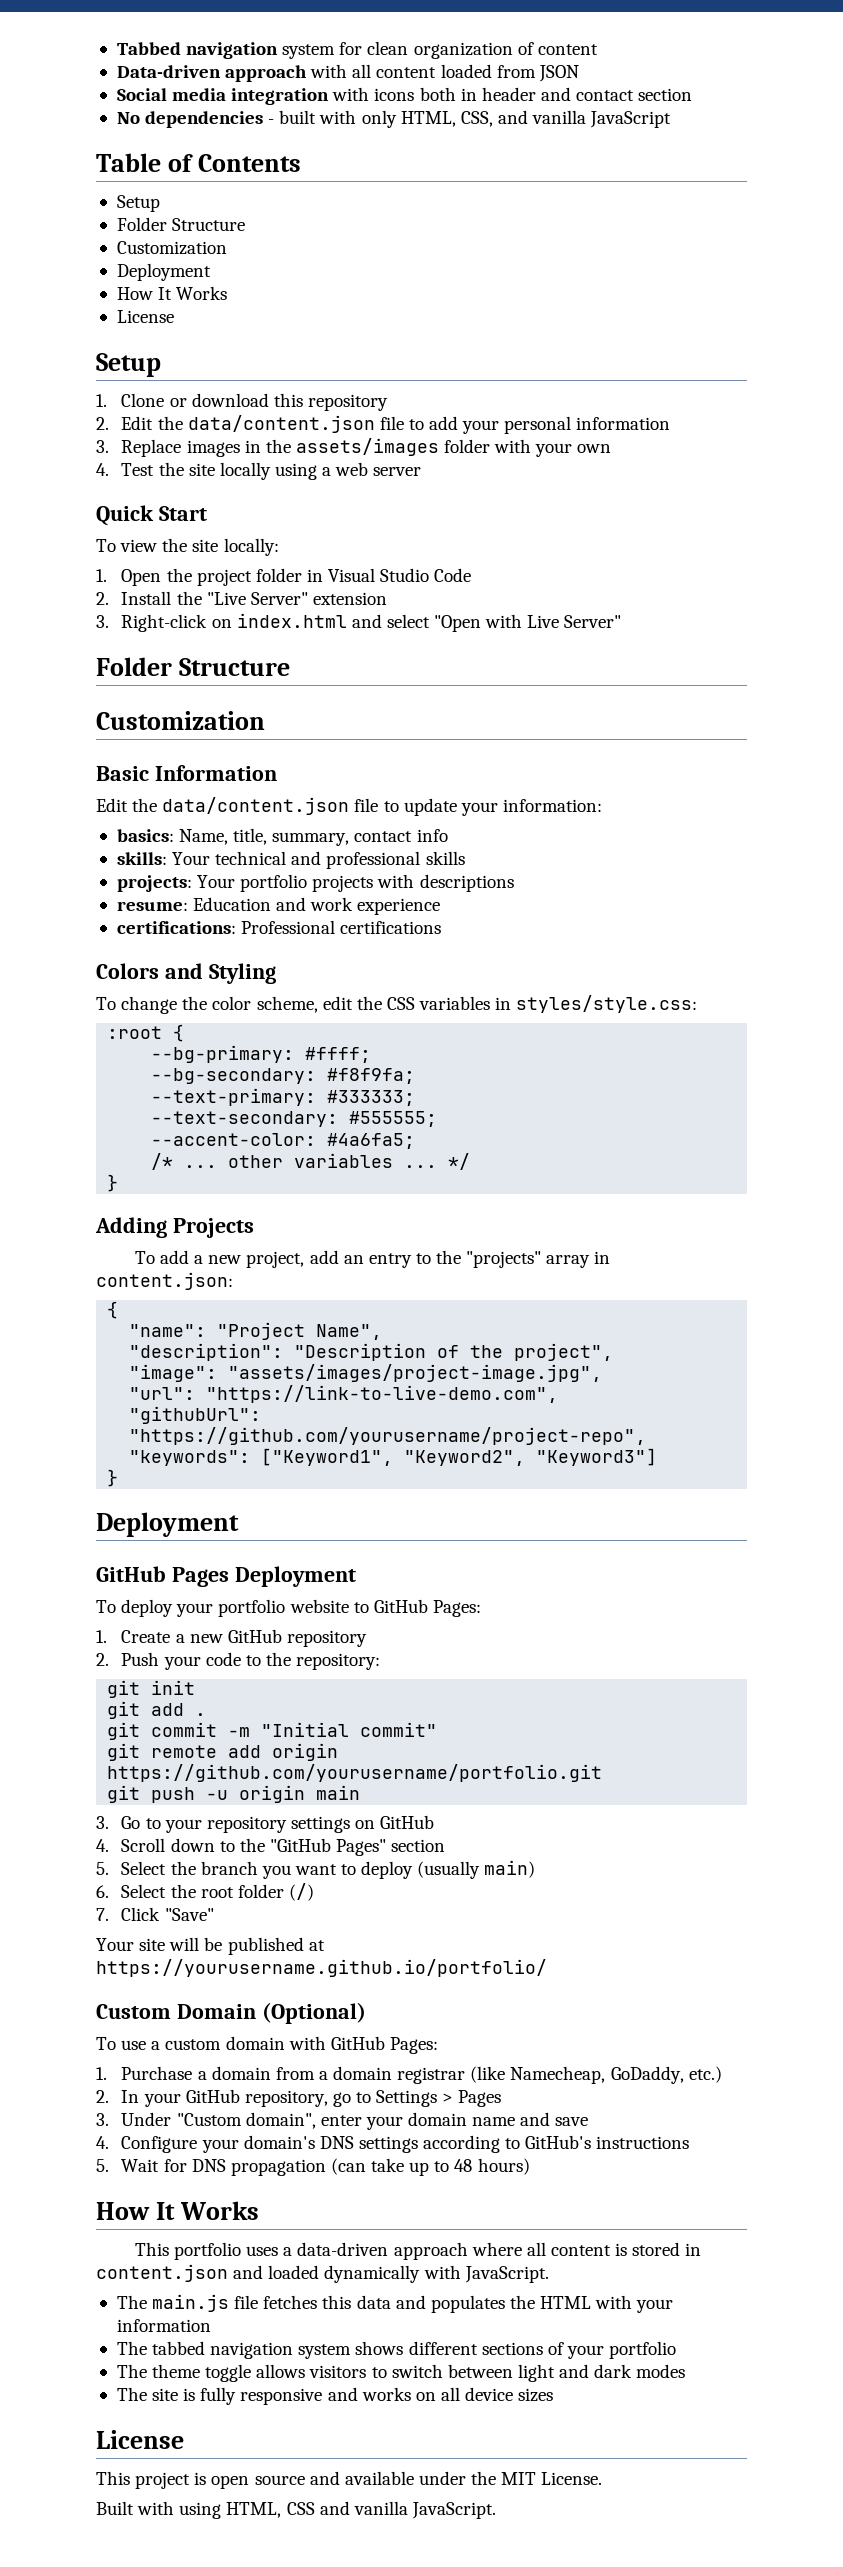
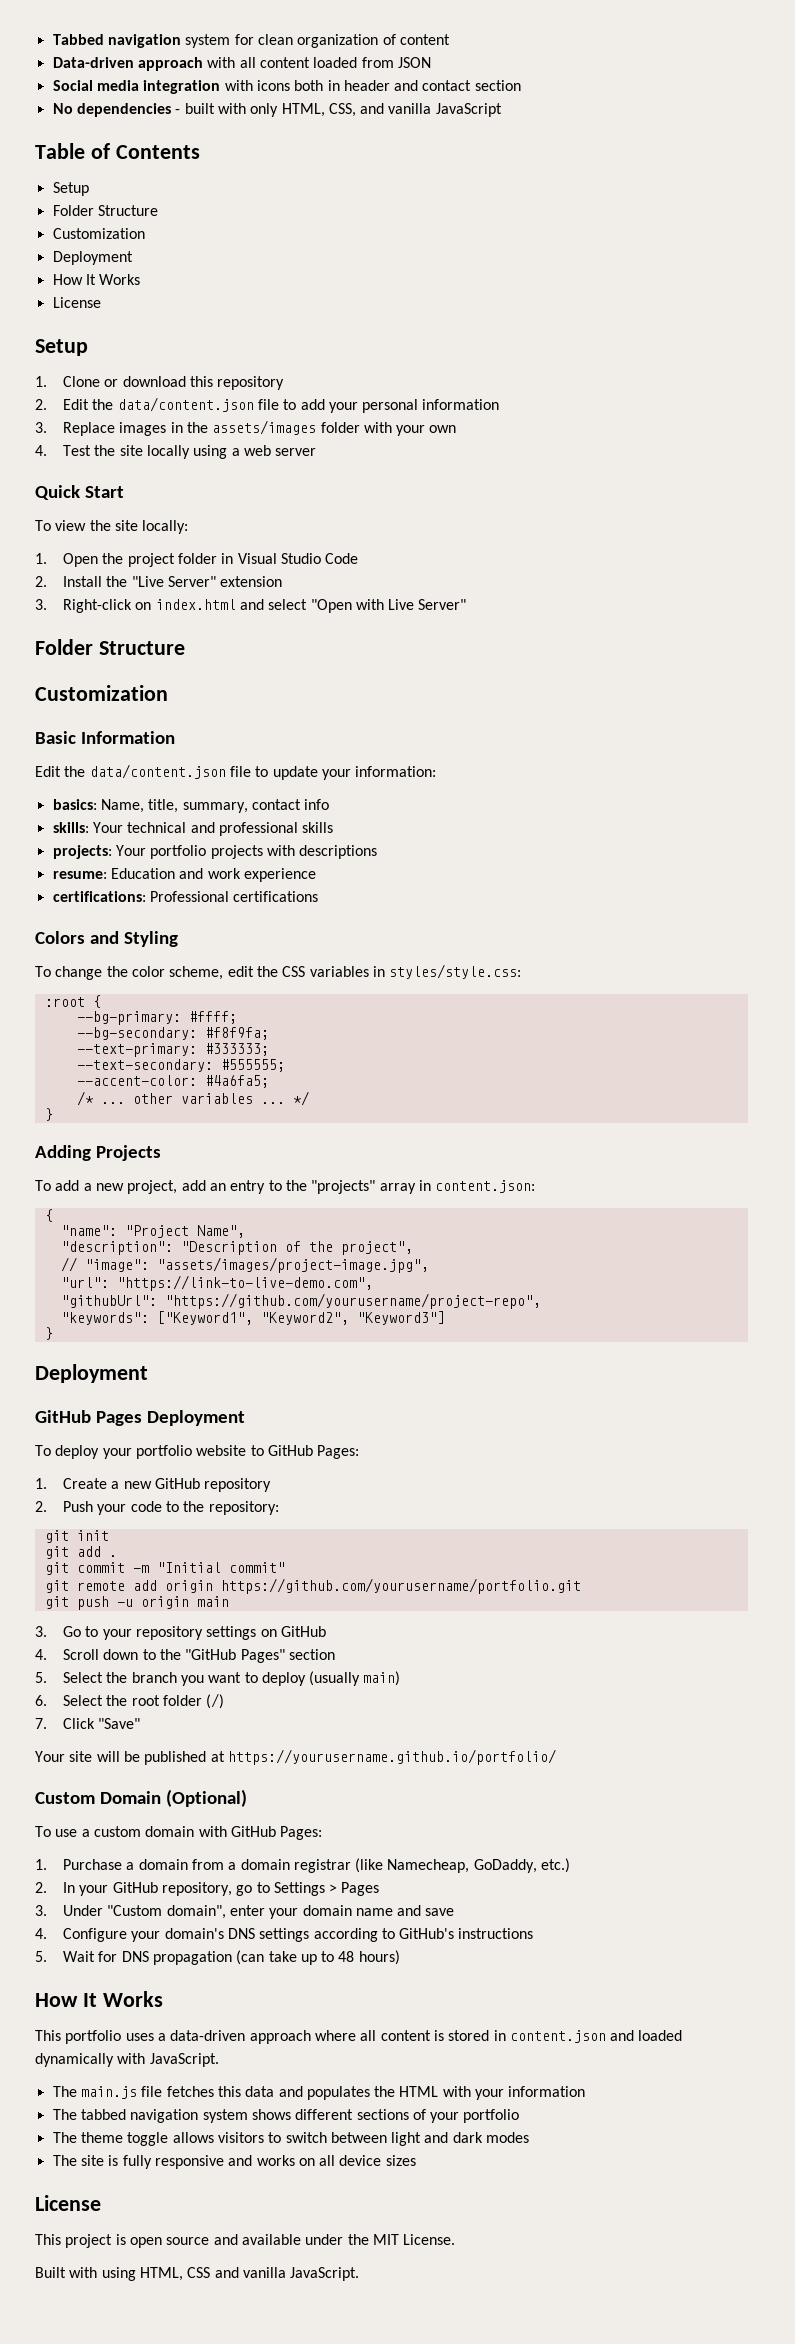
- "image": "assets/images/project-image.jpg",
+ // "image": "assets/images/project-image.jpg",

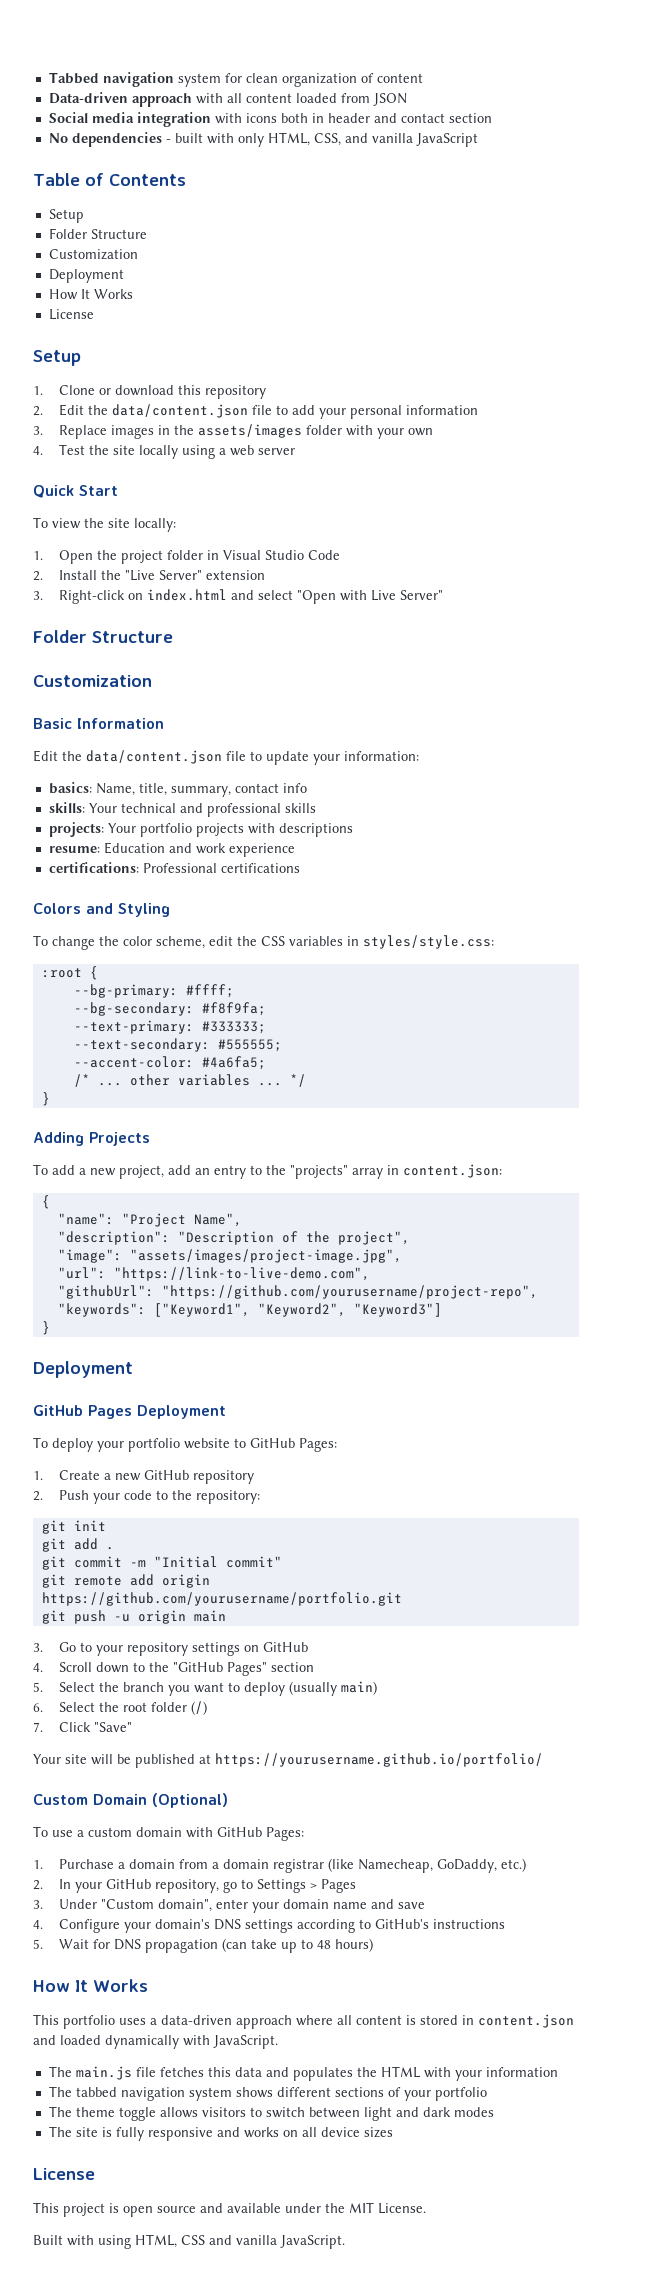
- // "image": "assets/images/project-image.jpg",
+ "image": "assets/images/project-image.jpg",

